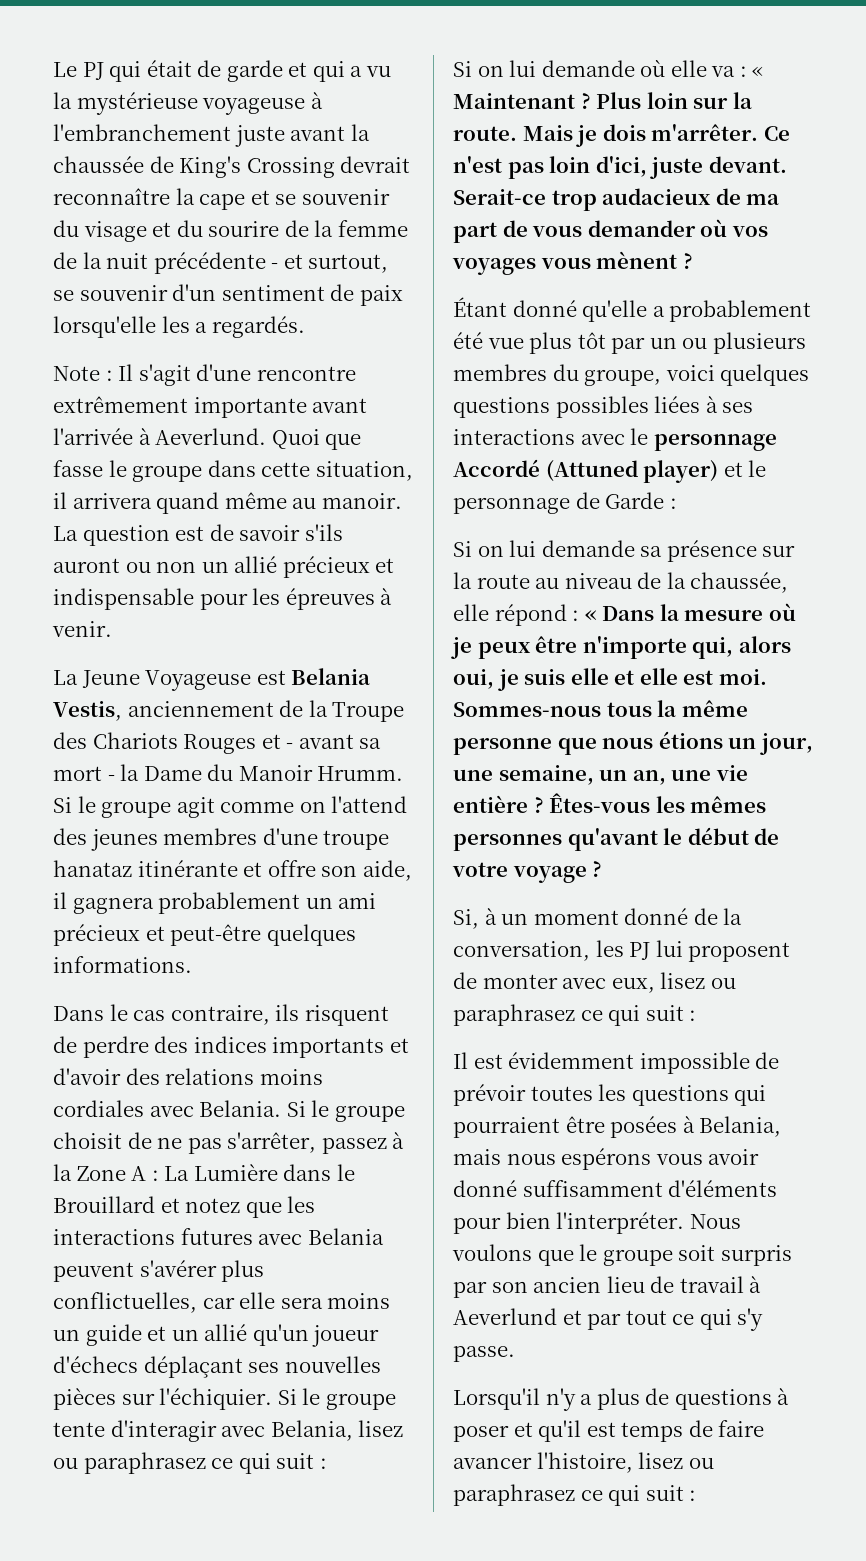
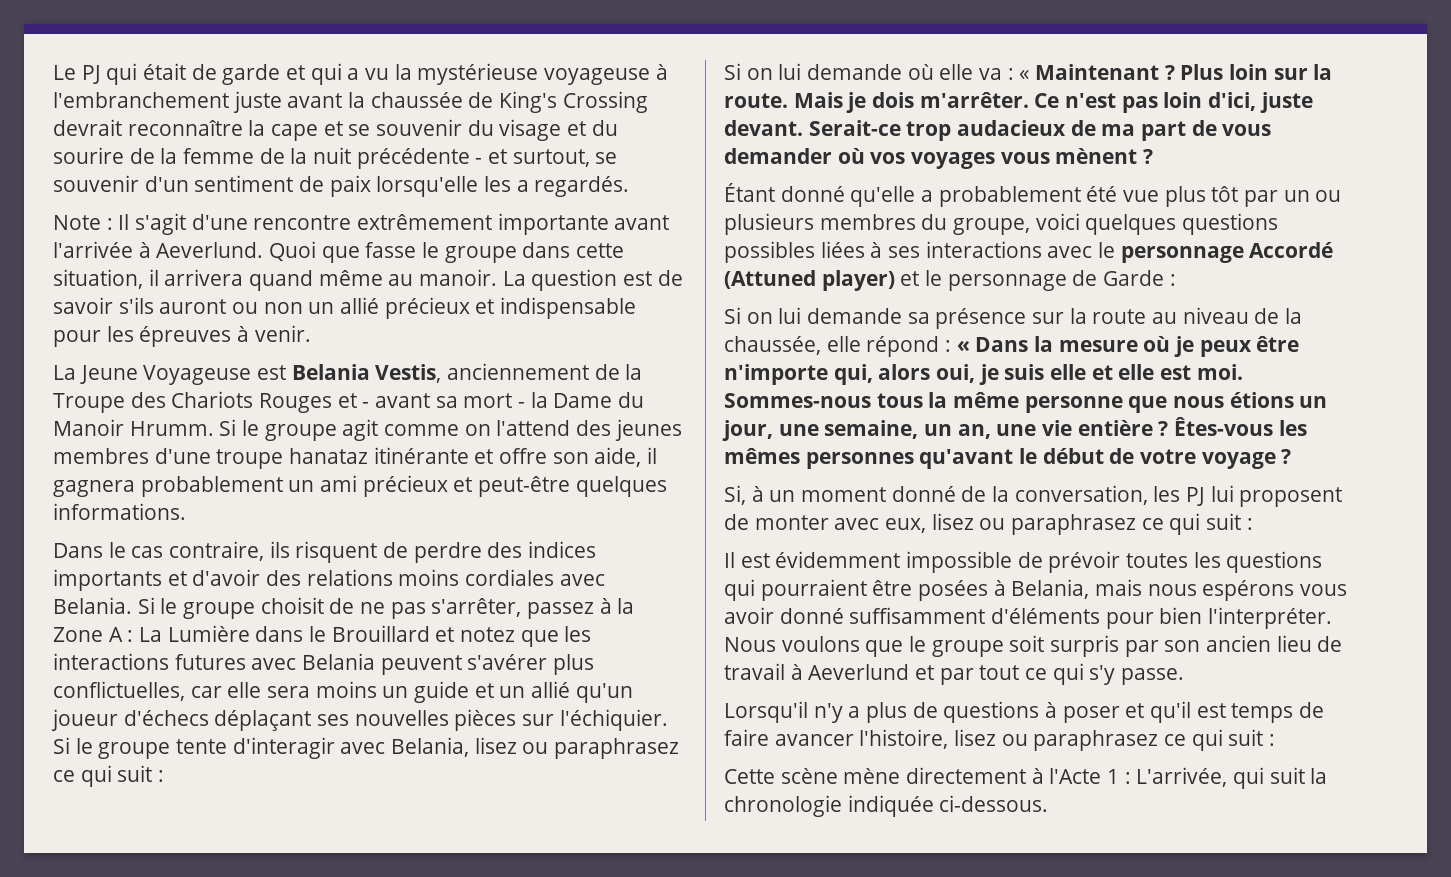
+ Cette scène mène directement à l'Acte 1 : L'arrivée, qui suit la chronologie indiquée ci-dessous.

